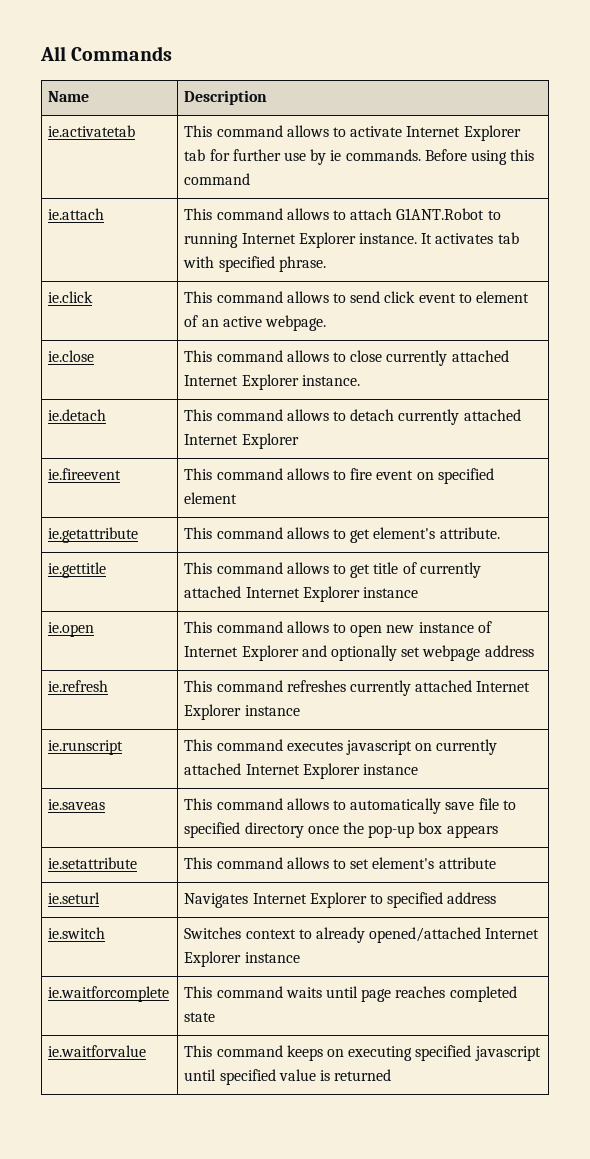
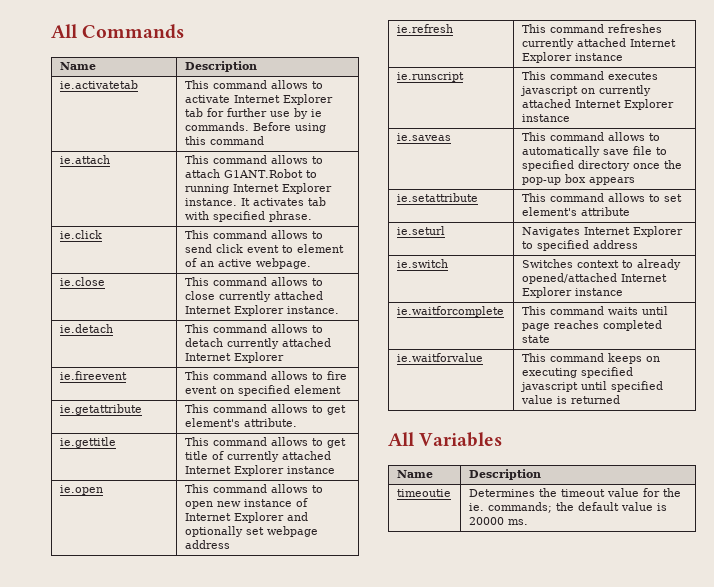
+ All Variables
+ Name | Description
+ timeoutie | Determines the timeout value for the ie. commands; the default value is 20000 ms.

